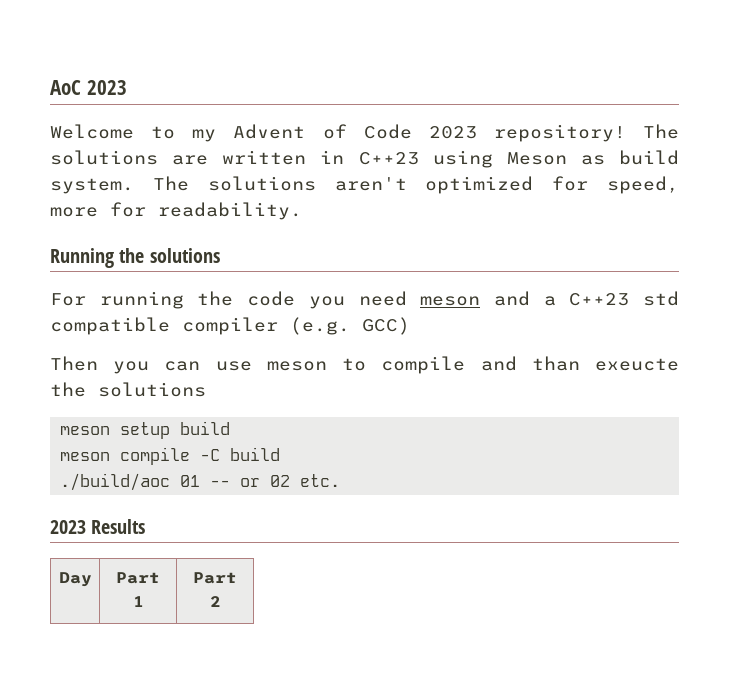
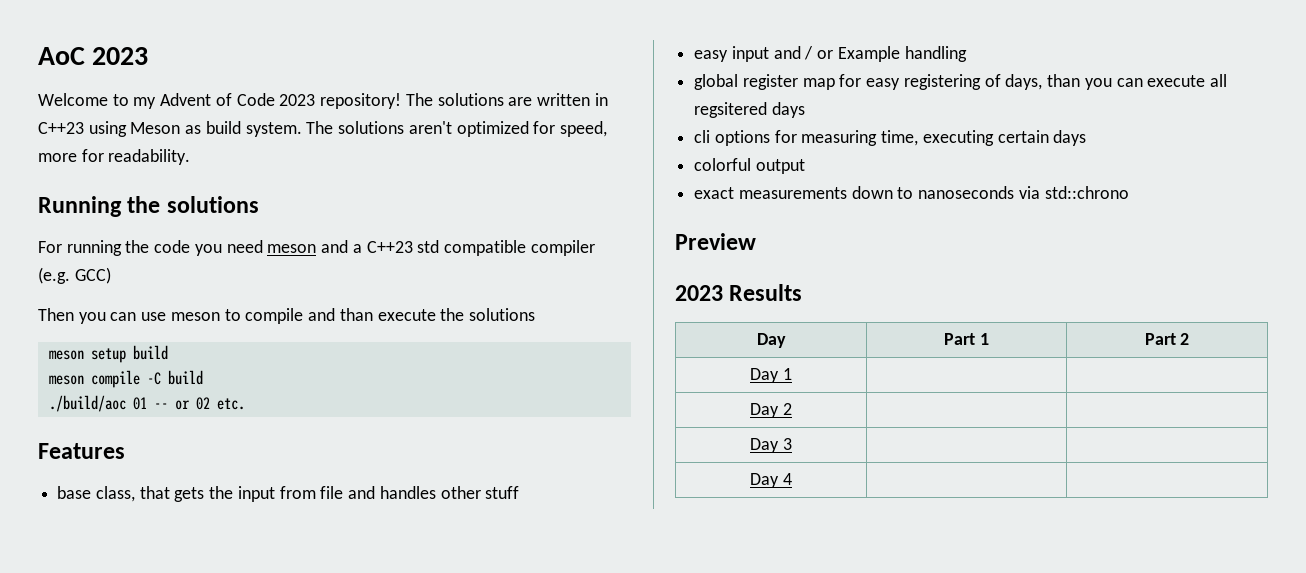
- Then you can use meson to compile and than exeucte the solutions
+ Then you can use meson to compile and than execute the solutions
+ Features
+ base class, that gets the input from file and handles other stuff
+ easy input and / or Example handling
+ global register map for easy registering of days, than you can execute all regsitered days
+ cli options for measuring time, executing certain days
+ colorful output
+ exact measurements down to nanoseconds via std::chrono
+ Preview
+ Day 1 | |
+ Day 2 | |
+ Day 3 | |
+ Day 4 | |

